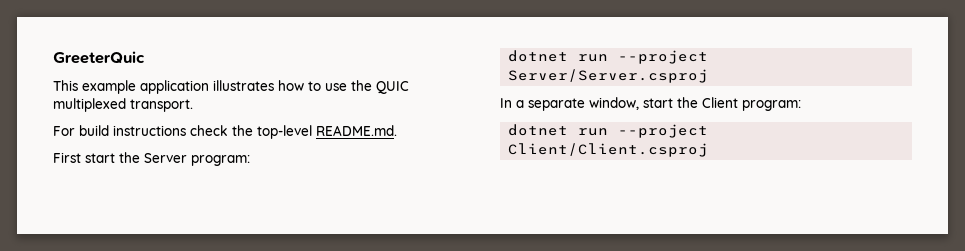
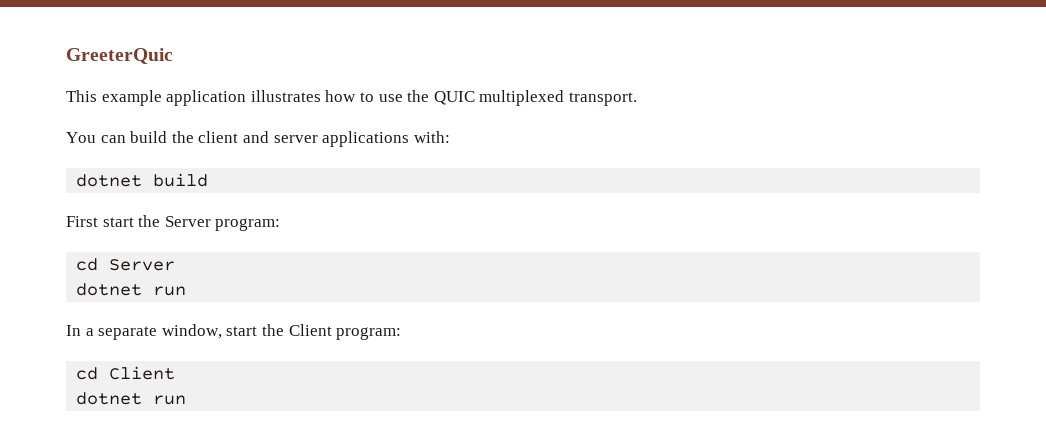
- For build instructions check the top-level README.md.
+ You can build the client and server applications with:
+ dotnet build
- dotnet run --project Server/Server.csproj
+ cd Server
+ dotnet run
- dotnet run --project Client/Client.csproj
+ cd Client
+ dotnet run

